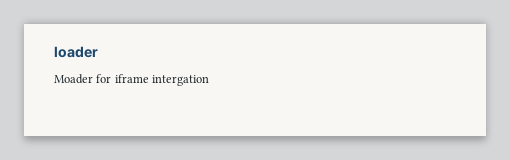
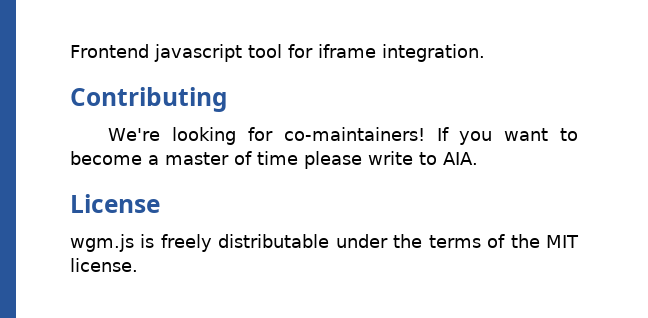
- loader
- Moader for iframe intergation
+ Frontend javascript tool for iframe integration.
+ Contributing
+ We're looking for co-maintainers! If you want to become a master of time please write to AIA.
+ License
+ wgm.js is freely distributable under the terms of the MIT license.

